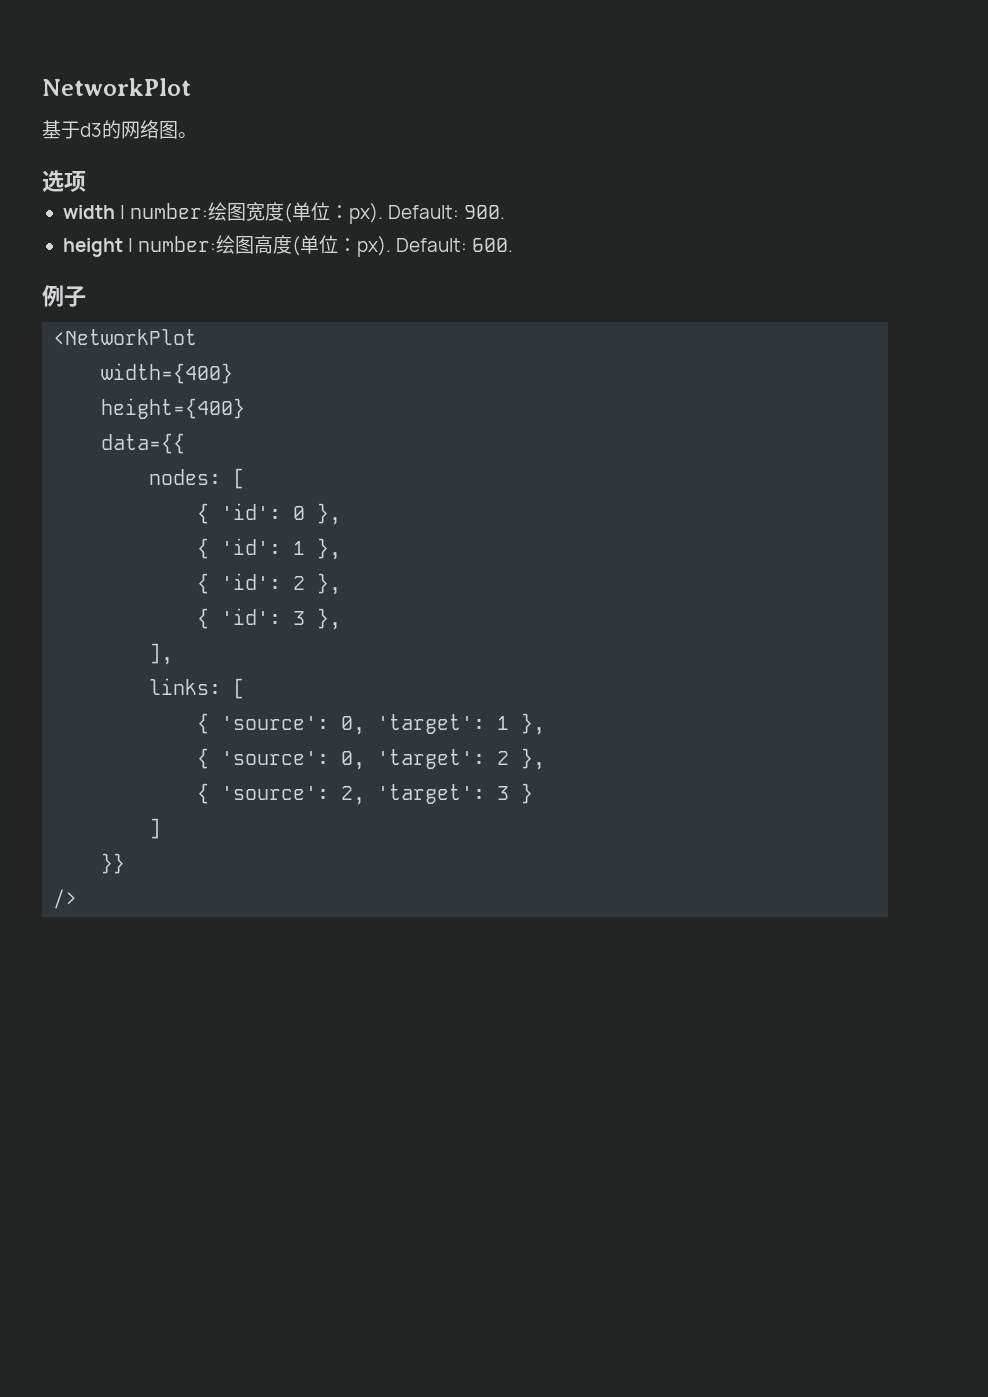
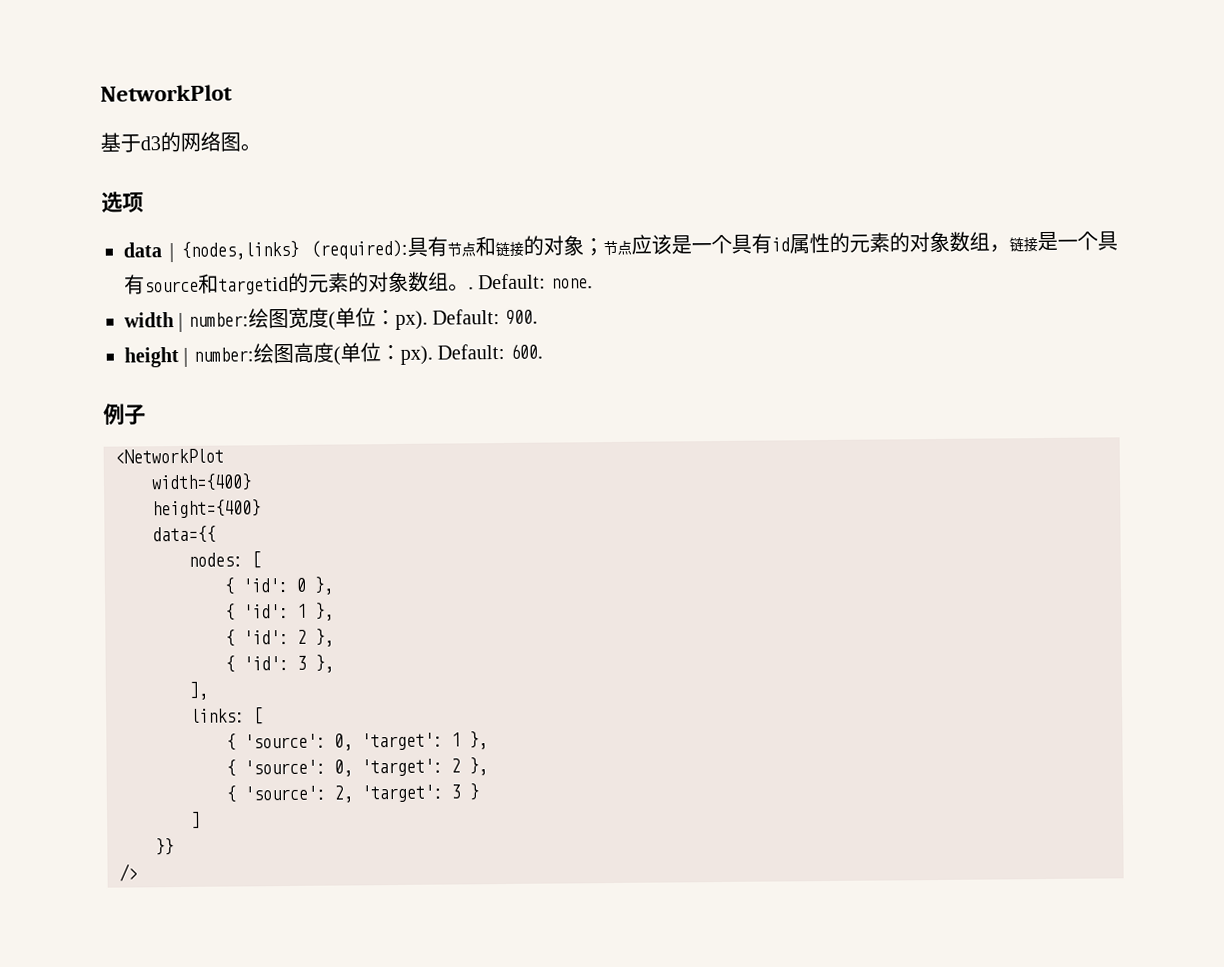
+ data | {nodes,links} (required):具有节点和链接的对象；节点应该是一个具有id属性的元素的对象数组，链接是一个具有source和targetid的元素的对象数组。. Default: none.

